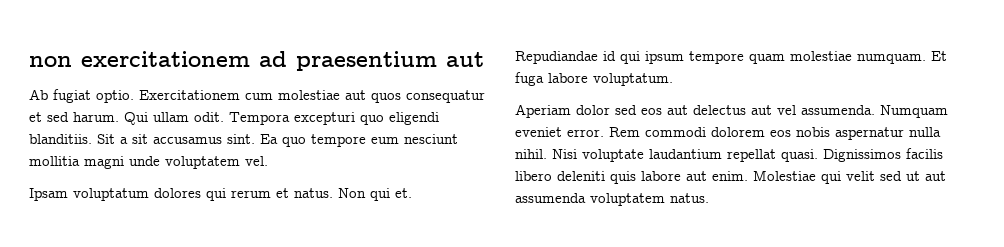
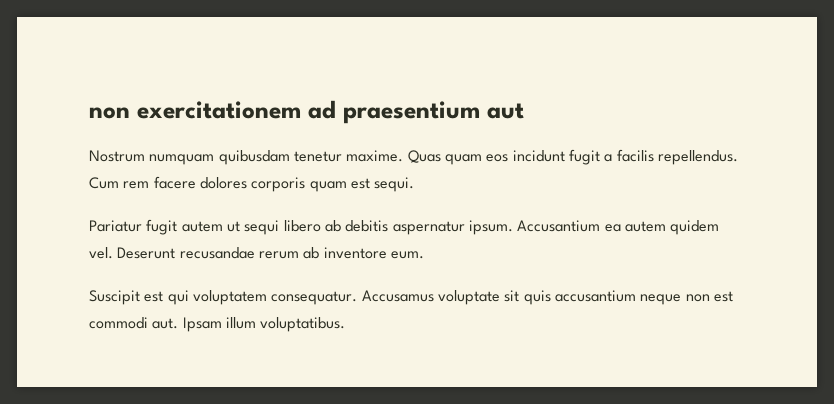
- Ab fugiat optio. Exercitationem cum molestiae aut quos consequatur et sed harum. Qui ullam odit. Tempora excepturi quo eligendi blanditiis. Sit a sit accusamus sint. Ea quo tempore eum nesciunt mollitia magni unde voluptatem vel.
- Ipsam voluptatum dolores qui rerum et natus. Non qui et. Repudiandae id qui ipsum tempore quam molestiae numquam. Et fuga labore voluptatum.
- Aperiam dolor sed eos aut delectus aut vel assumenda. Numquam eveniet error. Rem commodi dolorem eos nobis aspernatur nulla nihil. Nisi voluptate laudantium repellat quasi. Dignissimos facilis libero deleniti quis labore aut enim. Molestiae qui velit sed ut aut assumenda voluptatem natus.
+ Nostrum numquam quibusdam tenetur maxime. Quas quam eos incidunt fugit a facilis repellendus. Cum rem facere dolores corporis quam est sequi.
+ Pariatur fugit autem ut sequi libero ab debitis aspernatur ipsum. Accusantium ea autem quidem vel. Deserunt recusandae rerum ab inventore eum.
+ Suscipit est qui voluptatem consequatur. Accusamus voluptate sit quis accusantium neque non est commodi aut. Ipsam illum voluptatibus.

